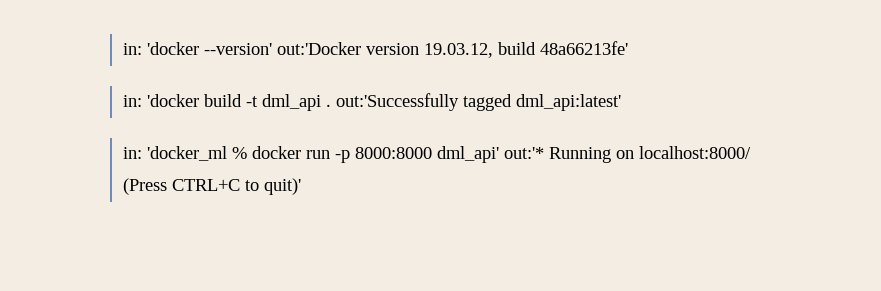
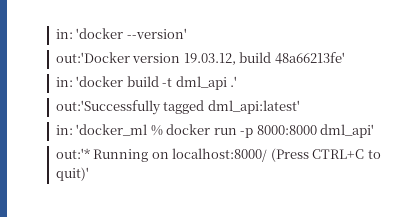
- in: 'docker --version' out:'Docker version 19.03.12, build 48a66213fe'
+ in: 'docker --version'
+ out:'Docker version 19.03.12, build 48a66213fe'
- in: 'docker build -t dml_api . out:'Successfully tagged dml_api:latest'
+ in: 'docker build -t dml_api .'
+ out:'Successfully tagged dml_api:latest'
- in: 'docker_ml % docker run -p 8000:8000 dml_api' out:'* Running on localhost:8000/ (Press CTRL+C to quit)'
+ in: 'docker_ml % docker run -p 8000:8000 dml_api'
+ out:'* Running on localhost:8000/ (Press CTRL+C to quit)'

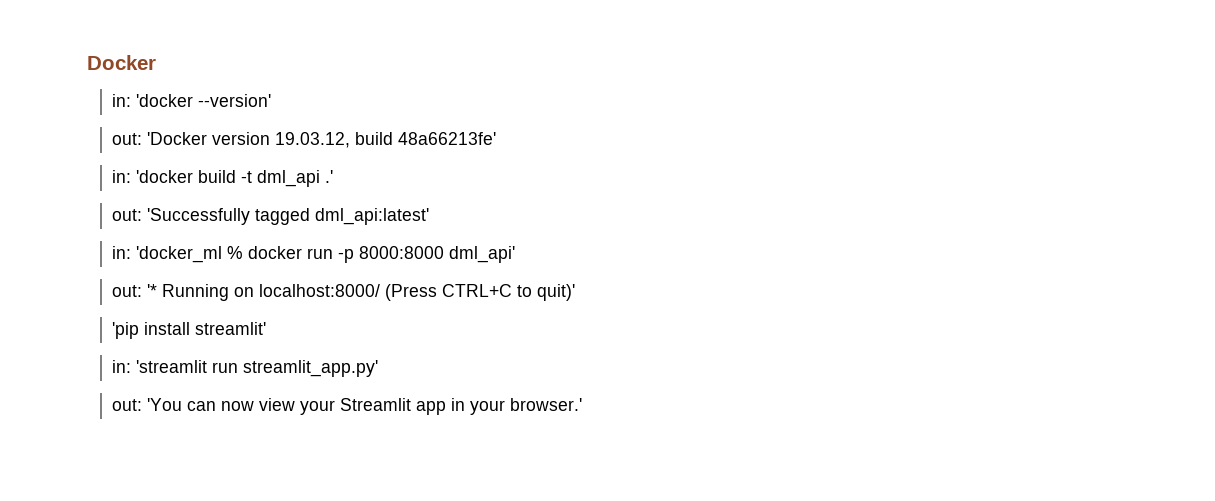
+ Docker
- out:'Docker version 19.03.12, build 48a66213fe'
+ out: 'Docker version 19.03.12, build 48a66213fe'
- out:'Successfully tagged dml_api:latest'
+ out: 'Successfully tagged dml_api:latest'
- out:'* Running on localhost:8000/ (Press CTRL+C to quit)'
+ out: '* Running on localhost:8000/ (Press CTRL+C to quit)'
+ 'pip install streamlit'
+ in: 'streamlit run streamlit_app.py'
+ out: 'You can now view your Streamlit app in your browser.'

